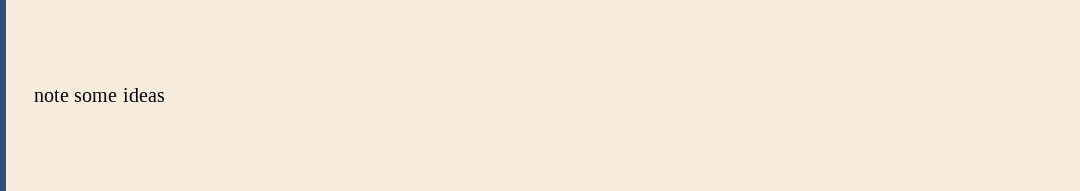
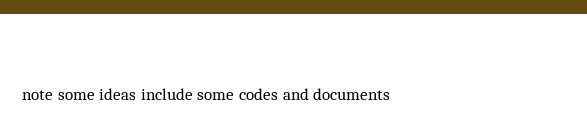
- note some ideas
+ note some ideas include some codes and documents

